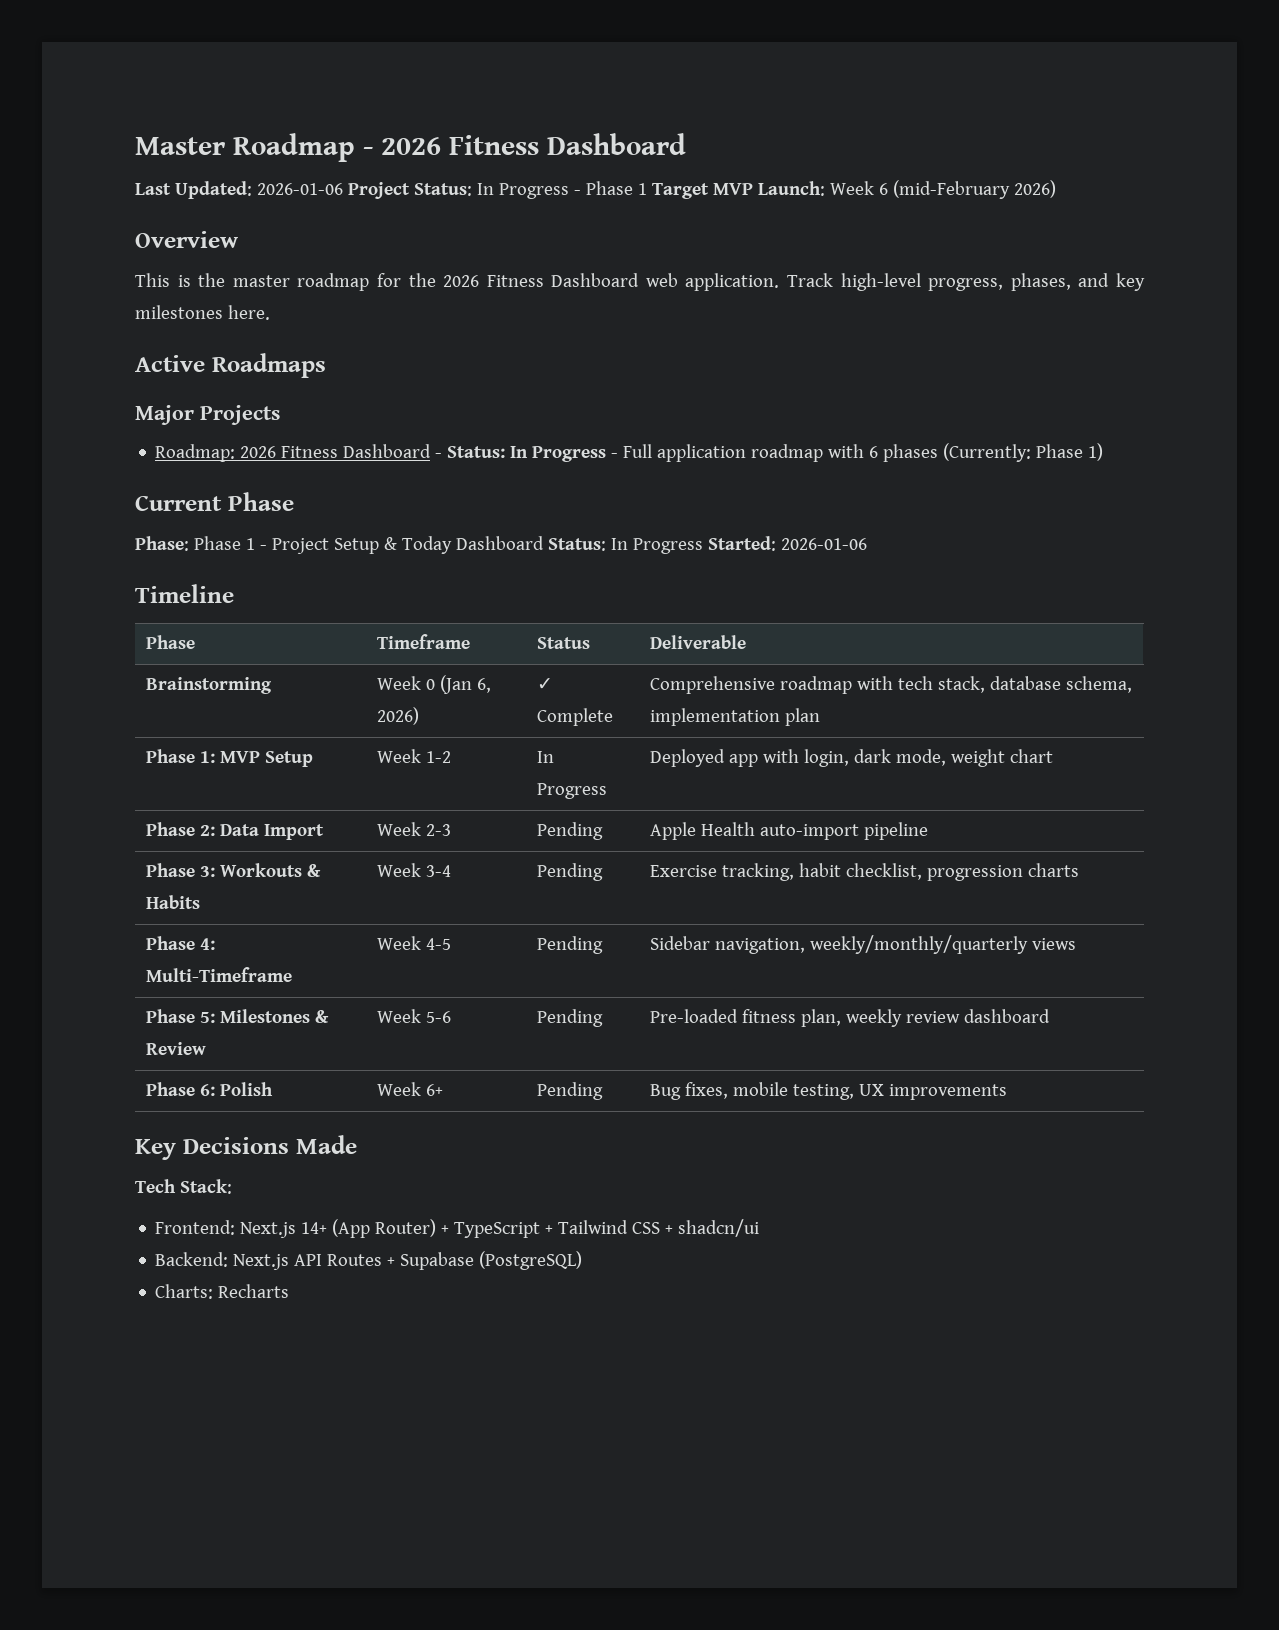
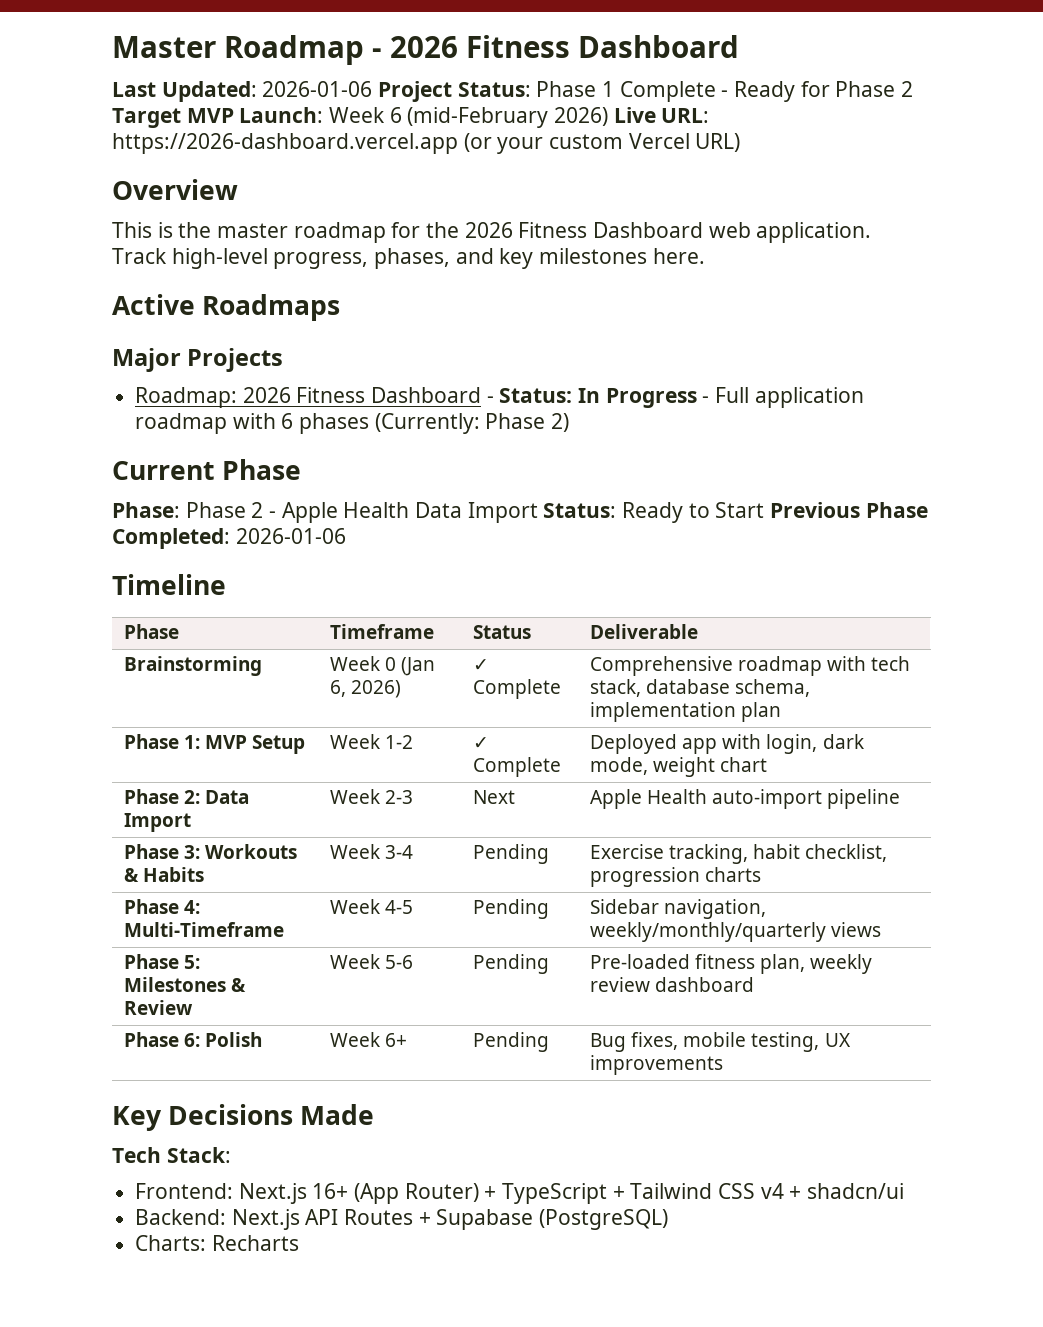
- Last Updated: 2026-01-06 Project Status: In Progress - Phase 1 Target MVP Launch: Week 6 (mid-February 2026)
+ Last Updated: 2026-01-06 Project Status: Phase 1 Complete - Ready for Phase 2 Target MVP Launch: Week 6 (mid-February 2026) Live URL: https://2026-dashboard.vercel.app (or your custom Vercel URL)
- Roadmap: 2026 Fitness Dashboard - Status: In Progress - Full application roadmap with 6 phases (Currently: Phase 1)
+ Roadmap: 2026 Fitness Dashboard - Status: In Progress - Full application roadmap with 6 phases (Currently: Phase 2)
- Phase: Phase 1 - Project Setup & Today Dashboard Status: In Progress Started: 2026-01-06
+ Phase: Phase 2 - Apple Health Data Import Status: Ready to Start Previous Phase Completed: 2026-01-06
- Phase 1: MVP Setup | Week 1-2 | In Progress | Deployed app with login, dark mode, weight chart
+ Phase 1: MVP Setup | Week 1-2 | ✓ Complete | Deployed app with login, dark mode, weight chart
- Phase 2: Data Import | Week 2-3 | Pending | Apple Health auto-import pipeline
+ Phase 2: Data Import | Week 2-3 | Next | Apple Health auto-import pipeline
- Frontend: Next.js 14+ (App Router) + TypeScript + Tailwind CSS + shadcn/ui
+ Frontend: Next.js 16+ (App Router) + TypeScript + Tailwind CSS v4 + shadcn/ui

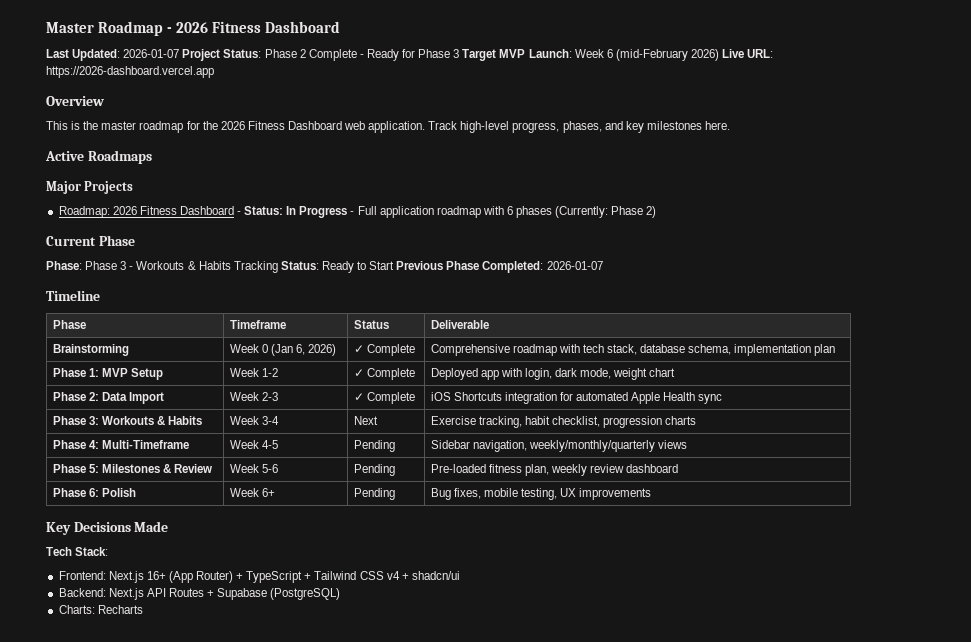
- Last Updated: 2026-01-06 Project Status: Phase 1 Complete - Ready for Phase 2 Target MVP Launch: Week 6 (mid-February 2026) Live URL: https://2026-dashboard.vercel.app (or your custom Vercel URL)
+ Last Updated: 2026-01-07 Project Status: Phase 2 Complete - Ready for Phase 3 Target MVP Launch: Week 6 (mid-February 2026) Live URL: https://2026-dashboard.vercel.app
- Phase: Phase 2 - Apple Health Data Import Status: Ready to Start Previous Phase Completed: 2026-01-06
+ Phase: Phase 3 - Workouts & Habits Tracking Status: Ready to Start Previous Phase Completed: 2026-01-07
- Phase 2: Data Import | Week 2-3 | Next | Apple Health auto-import pipeline
+ Phase 2: Data Import | Week 2-3 | ✓ Complete | iOS Shortcuts integration for automated Apple Health sync
- Phase 3: Workouts & Habits | Week 3-4 | Pending | Exercise tracking, habit checklist, progression charts
+ Phase 3: Workouts & Habits | Week 3-4 | Next | Exercise tracking, habit checklist, progression charts

